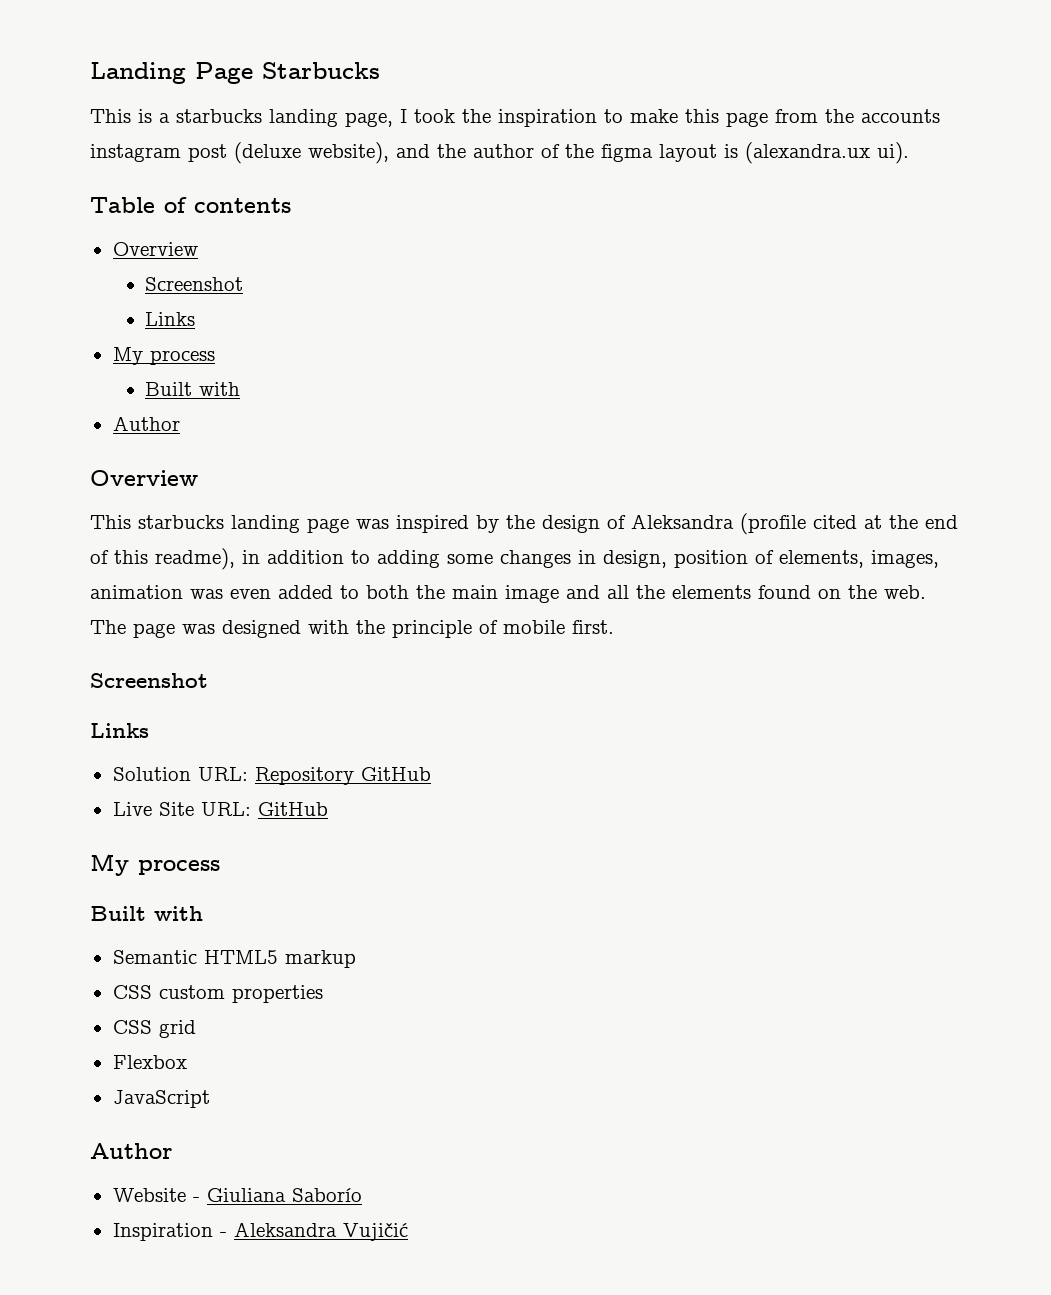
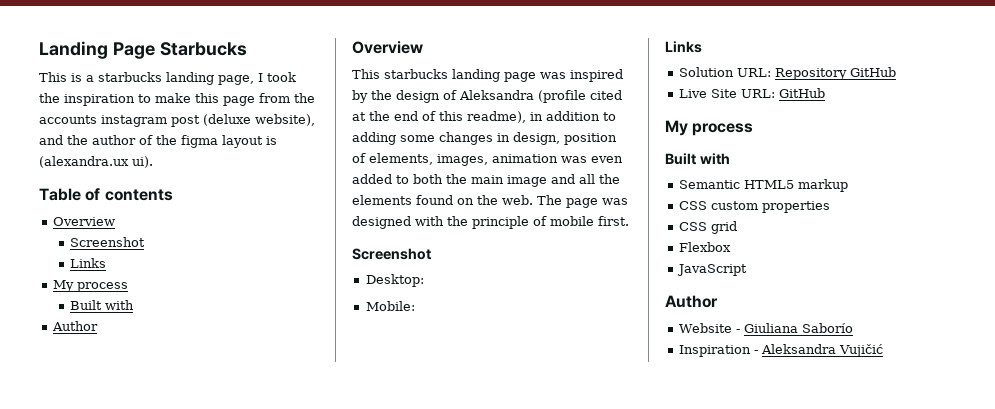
+ Desktop:
+ Mobile:

